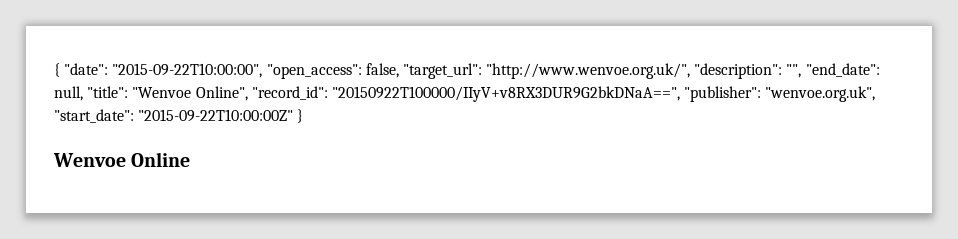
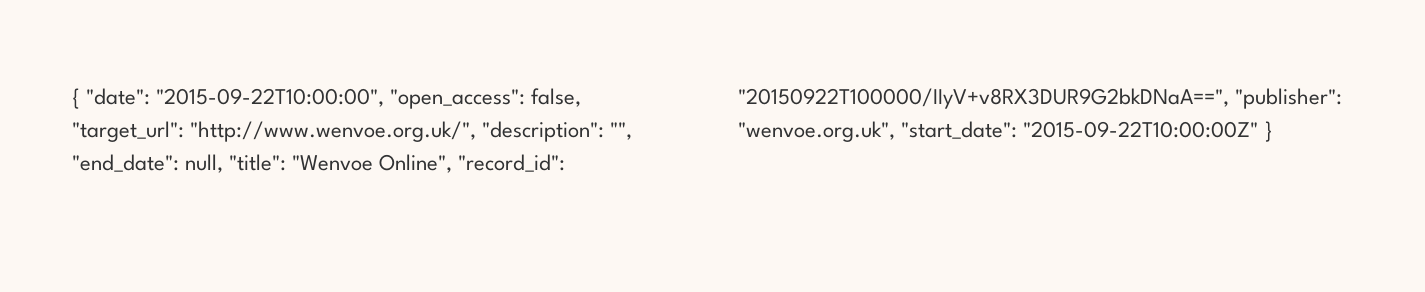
- Wenvoe Online

